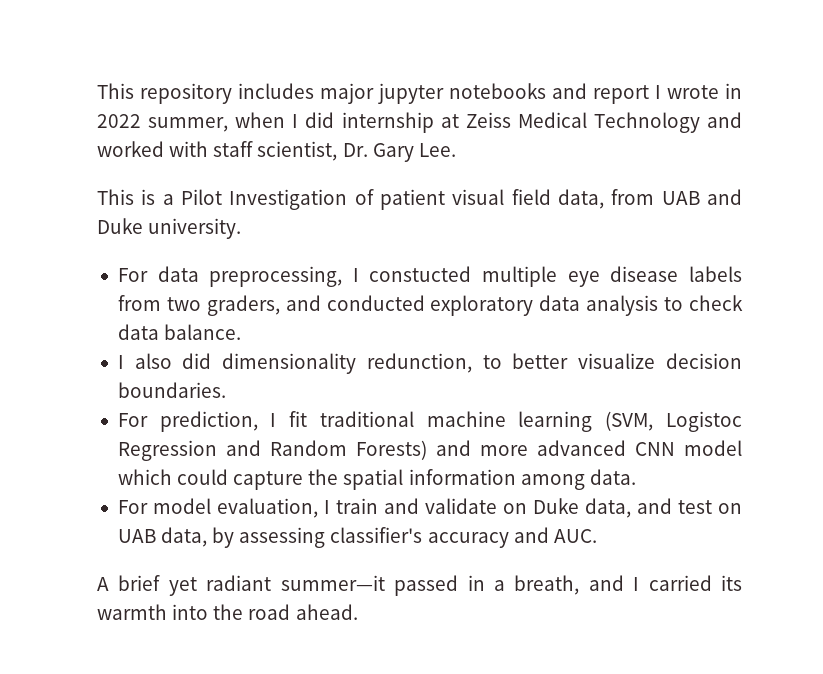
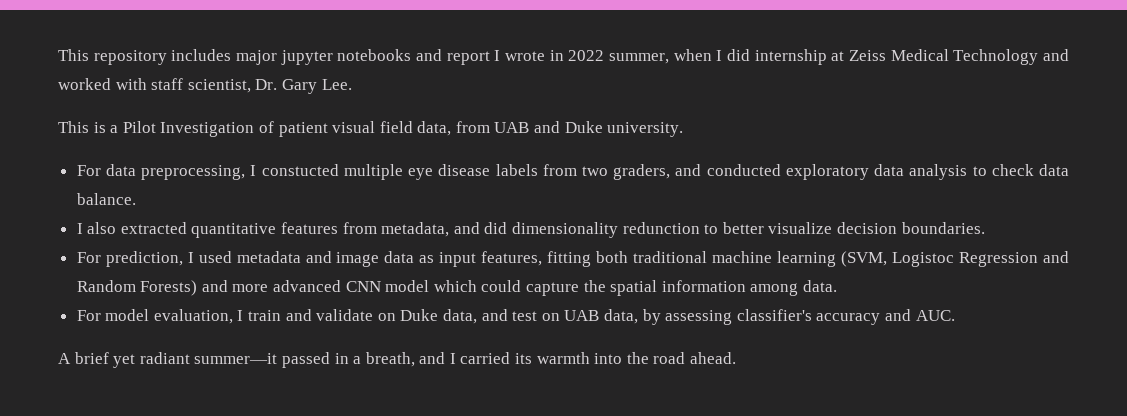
- I also did dimensionality redunction, to better visualize decision boundaries.
+ I also extracted quantitative features from metadata, and did dimensionality redunction to better visualize decision boundaries.
- For prediction, I fit traditional machine learning (SVM, Logistoc Regression and Random Forests) and more advanced CNN model which could capture the spatial information among data.
+ For prediction, I used metadata and image data as input features, fitting both traditional machine learning (SVM, Logistoc Regression and Random Forests) and more advanced CNN model which could capture the spatial information among data.

